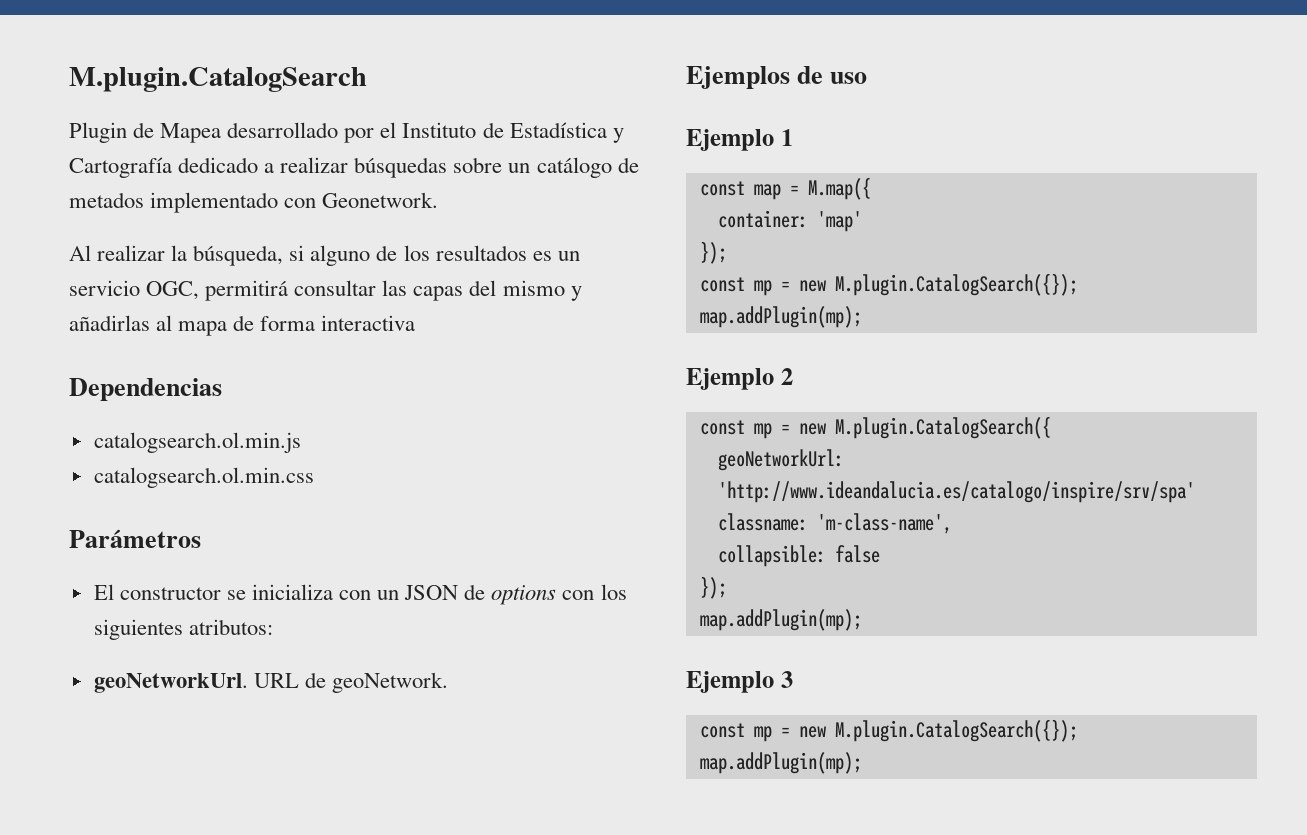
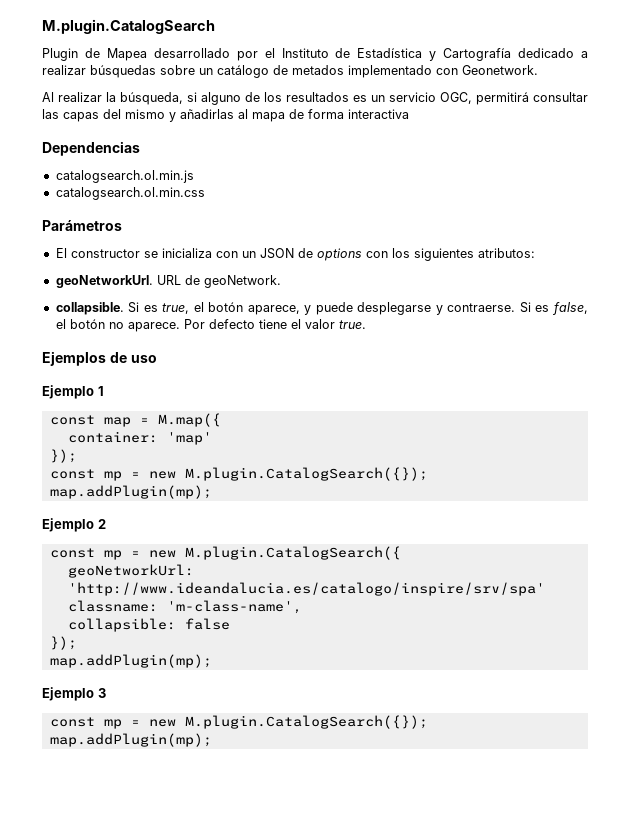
+ collapsible. Si es true, el botón aparece, y puede desplegarse y contraerse. Si es false, el botón no aparece. Por defecto tiene el valor true.

